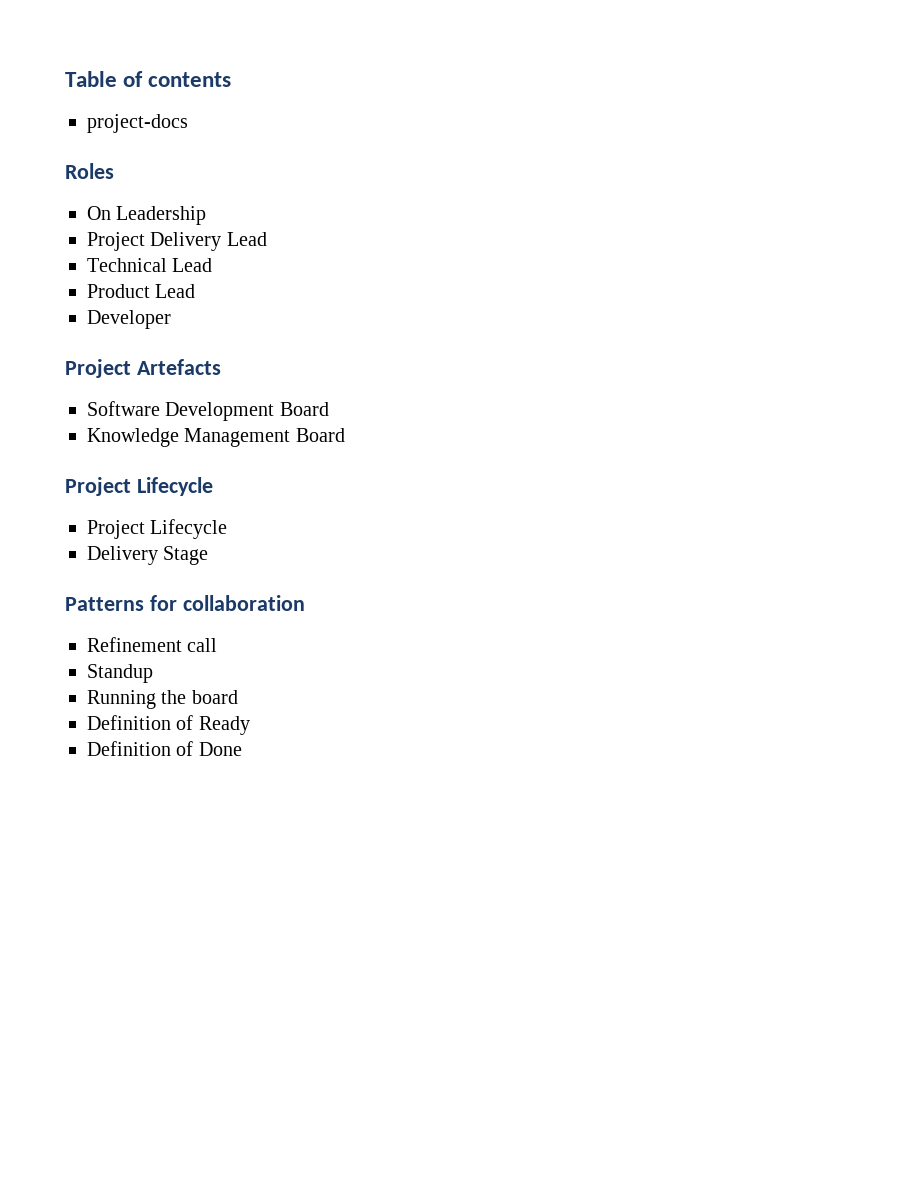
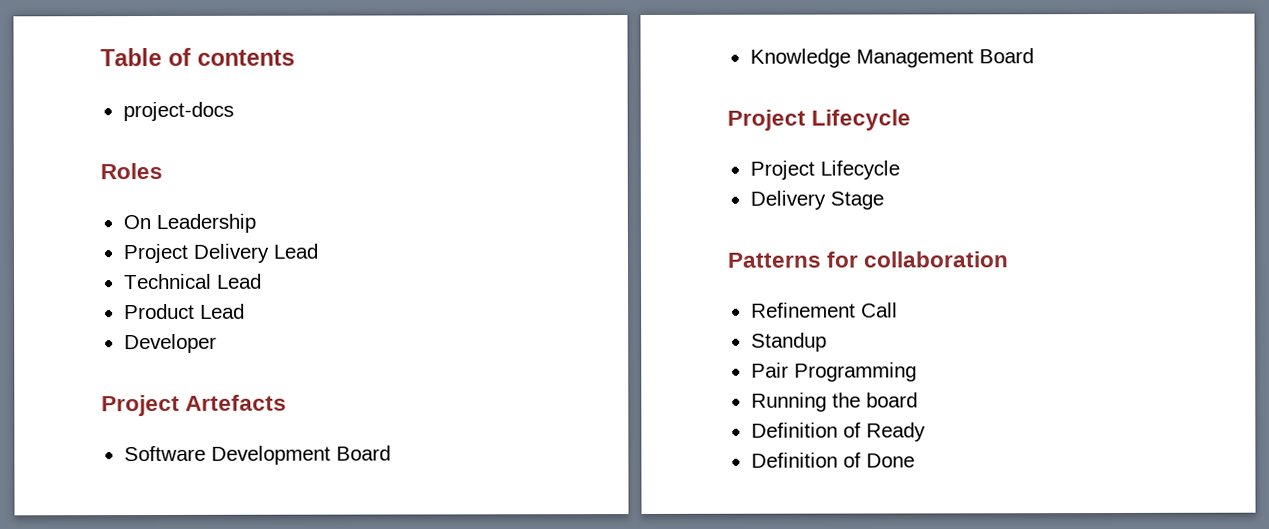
- Refinement call
+ Refinement Call
+ Pair Programming

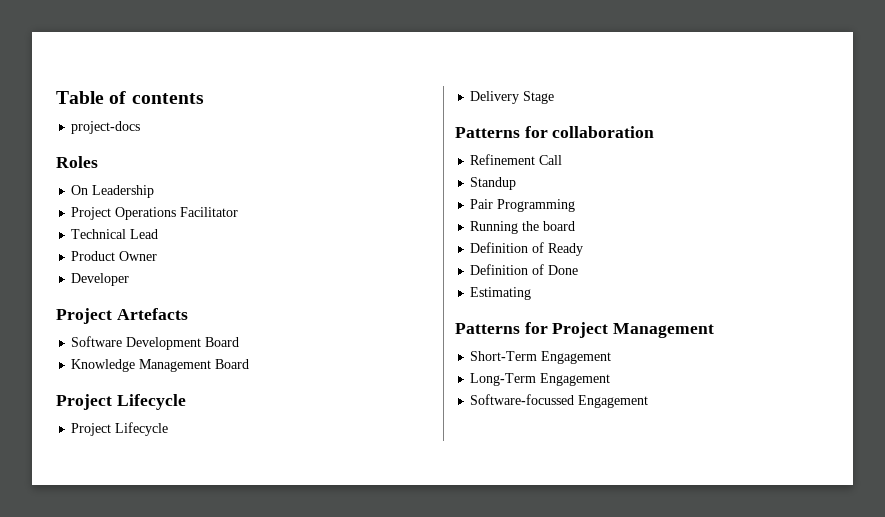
- Project Delivery Lead
+ Project Operations Facilitator
- Product Lead
+ Product Owner
+ Estimating
+ Patterns for Project Management
+ Short-Term Engagement
+ Long-Term Engagement
+ Software-focussed Engagement

